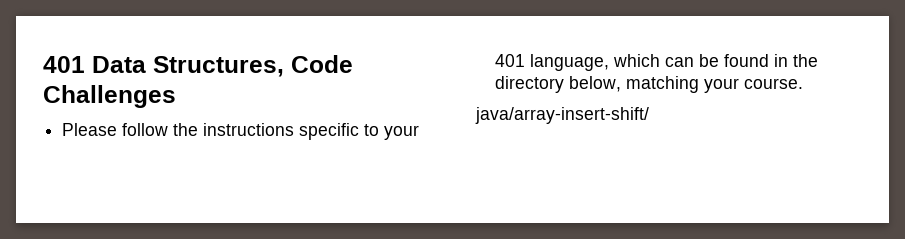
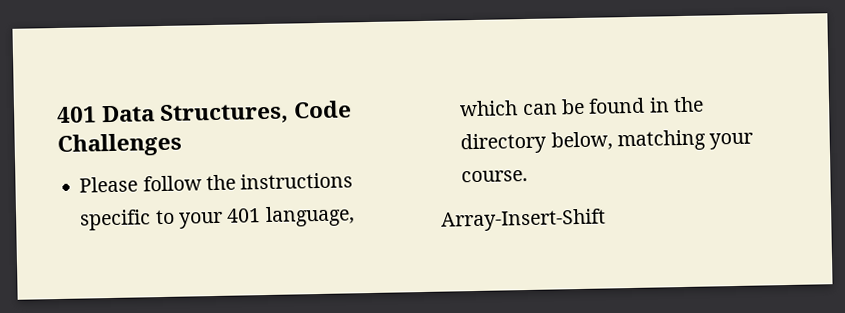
- java/array-insert-shift/
+ Array-Insert-Shift

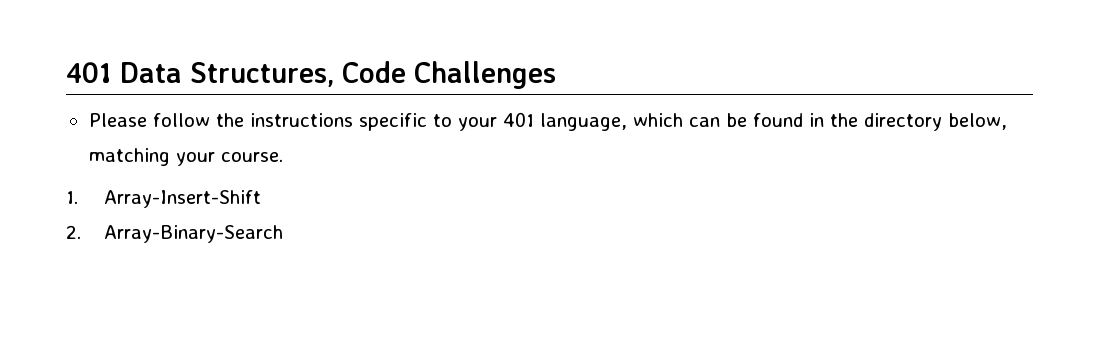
- Array-Insert-Shift
+ 1. Array-Insert-Shift
+ 2. Array-Binary-Search

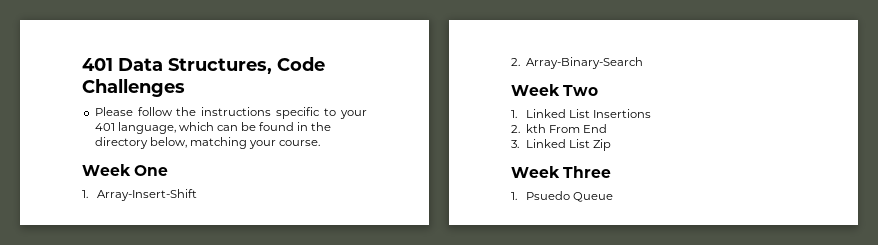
+ Week One
+ Week Two
+ 1. Linked List Insertions
+ 2. kth From End
+ 3. Linked List Zip
+ Week Three
+ 1. Psuedo Queue

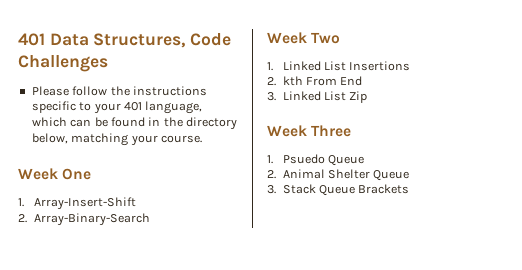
+ 2. Animal Shelter Queue
+ 3. Stack Queue Brackets

